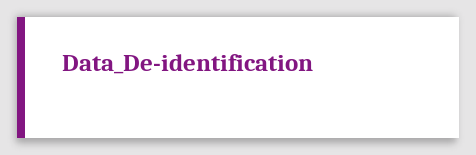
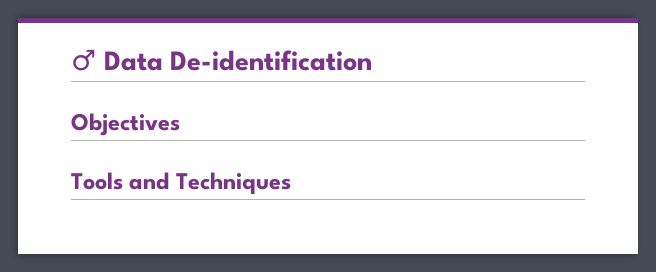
- Data_De-identification
+ ♂ Data De-identification
+ Objectives
+ Tools and Techniques

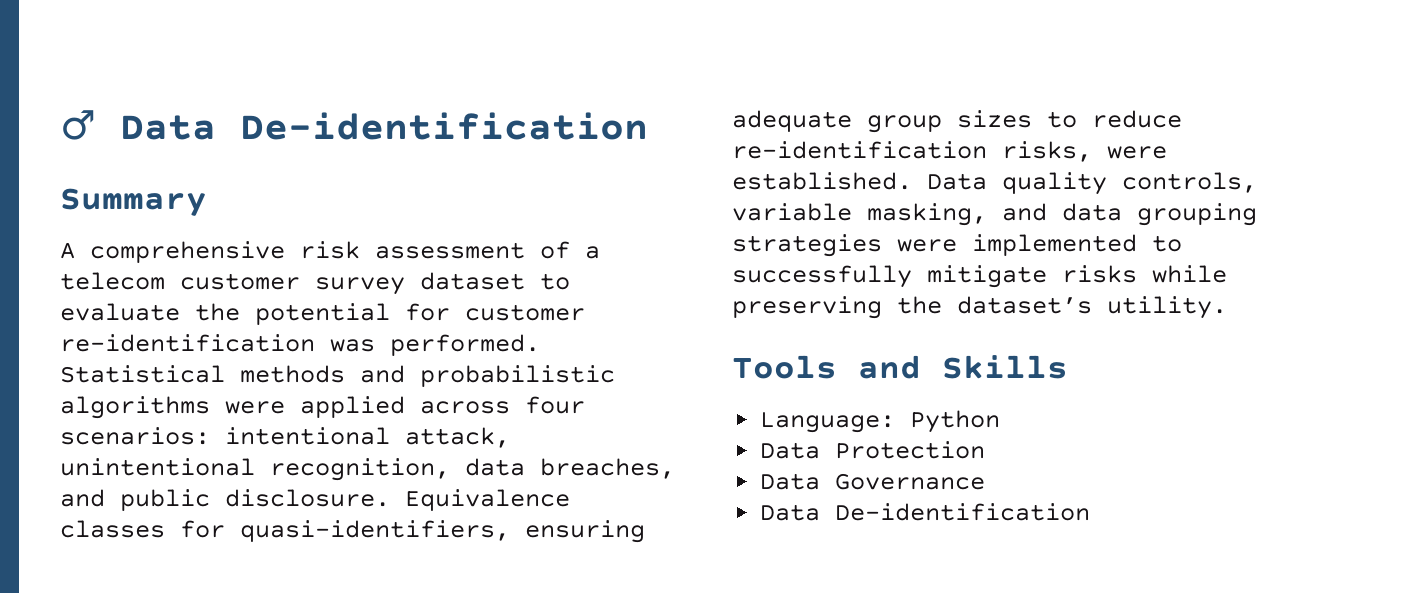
- Objectives
- Tools and Techniques
+ Summary
+ A comprehensive risk assessment of a telecom customer survey dataset to evaluate the potential for customer re-identification was performed. Statistical methods and probabilistic algorithms were applied across four scenarios: intentional attack, unintentional recognition, data breaches, and public disclosure. Equivalence classes for quasi-identifiers, ensuring adequate group sizes to reduce re-identification risks, were established. Data quality controls, variable masking, and data grouping strategies were implemented to successfully mitigate risks while preserving the dataset’s utility.
+ Tools and Skills
+ Language: Python
+ Data Protection
+ Data Governance
+ Data De-identification

